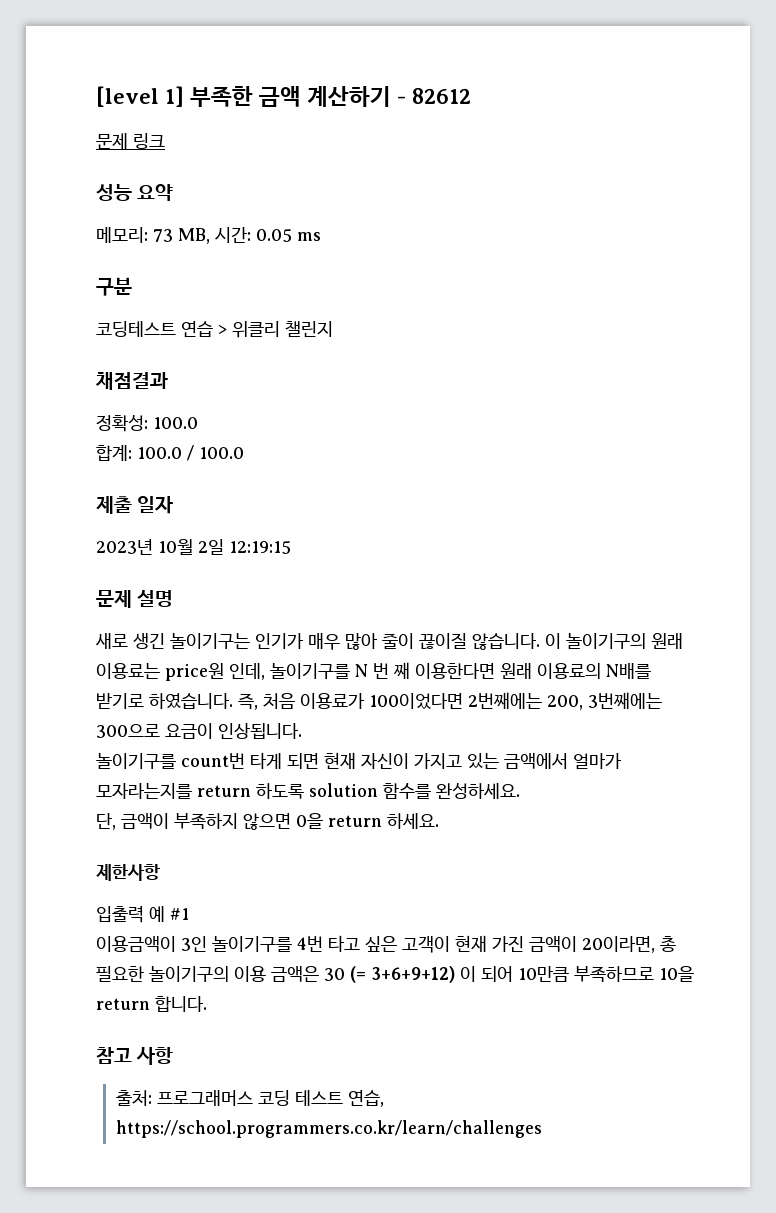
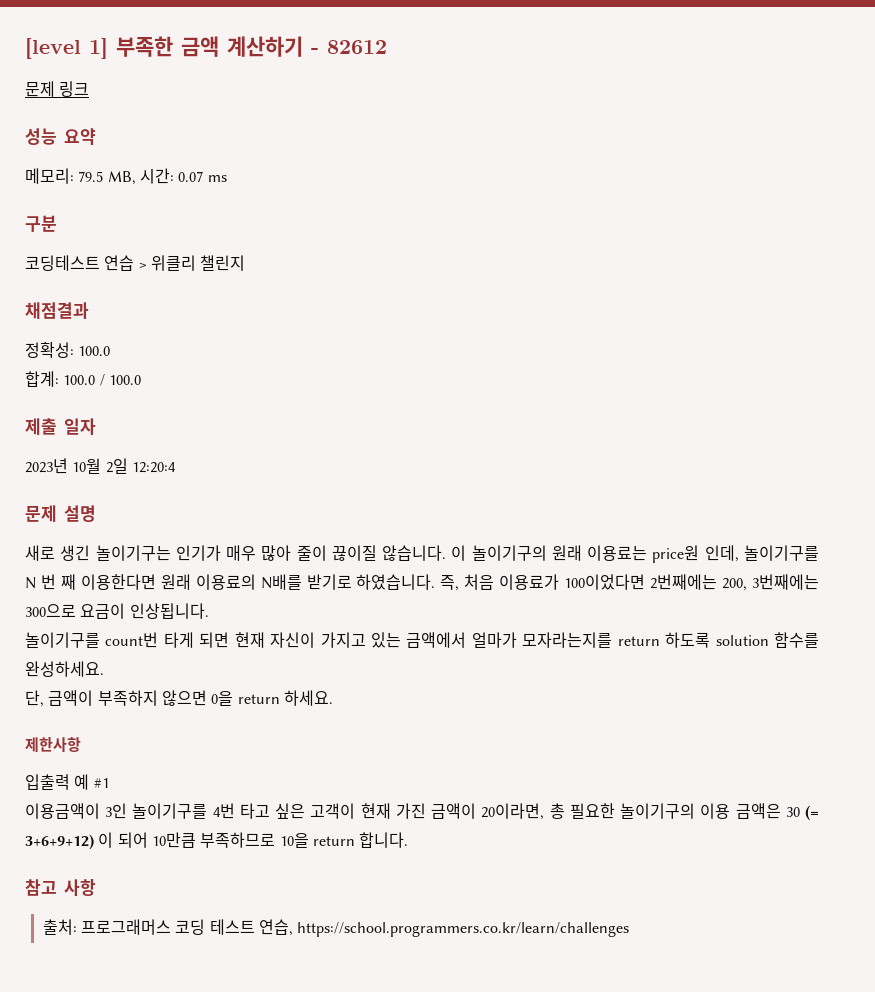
- 메모리: 73 MB, 시간: 0.05 ms
+ 메모리: 79.5 MB, 시간: 0.07 ms
- 2023년 10월 2일 12:19:15
+ 2023년 10월 2일 12:20:4

